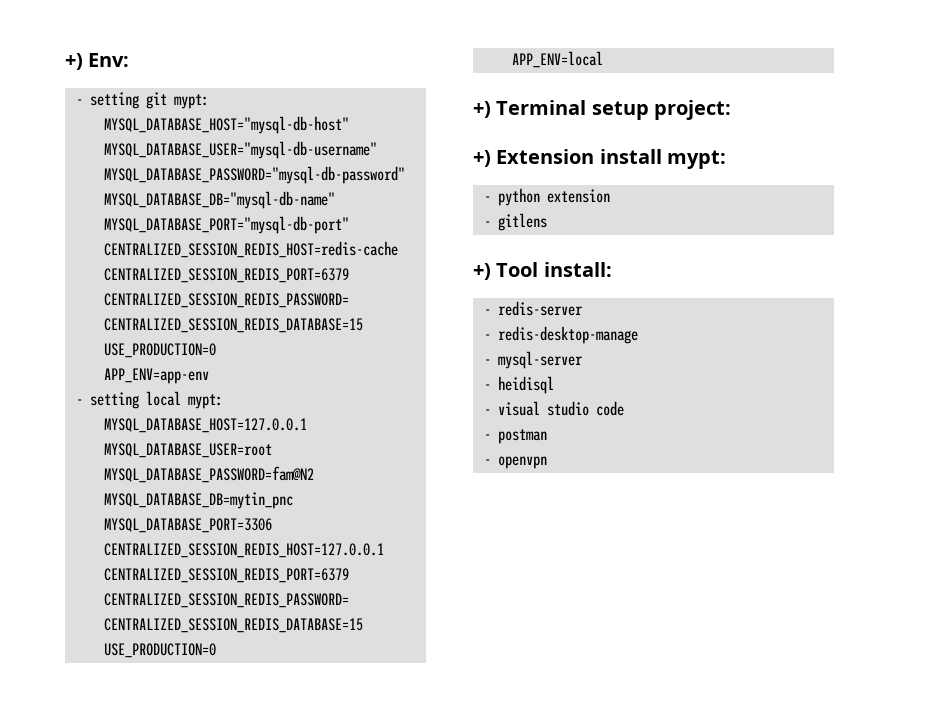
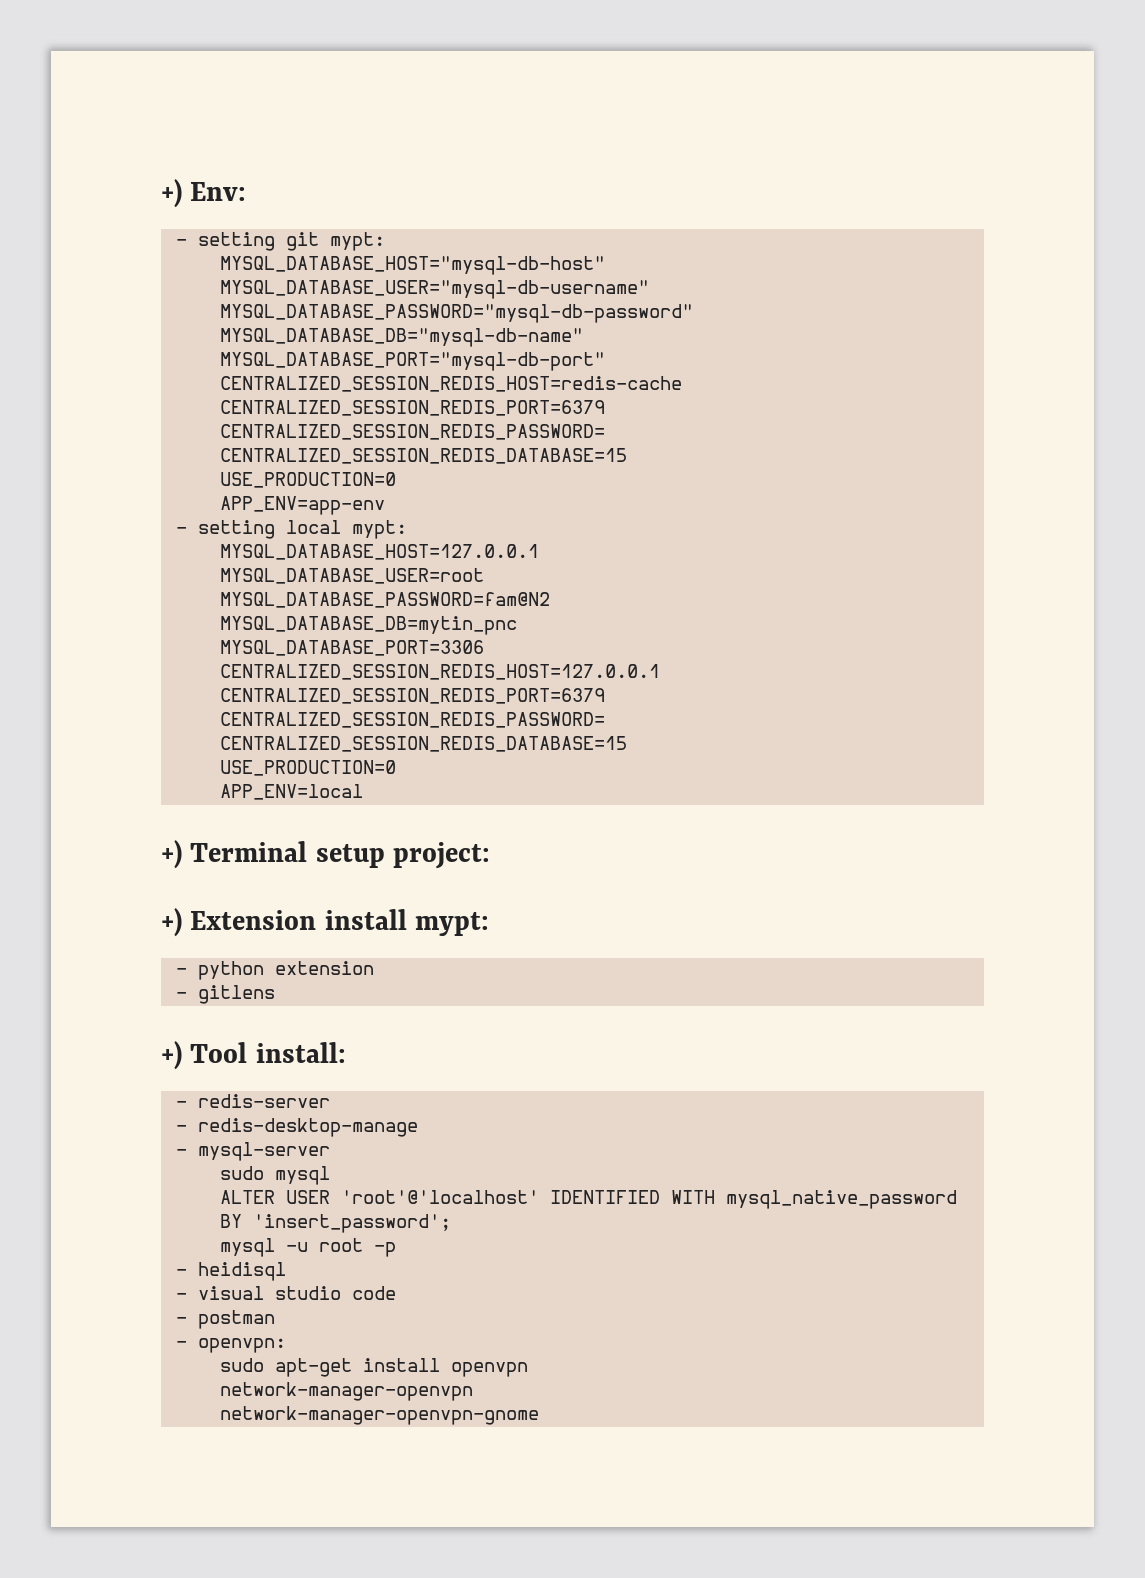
+ sudo mysql
+ ALTER USER 'root'@'localhost' IDENTIFIED WITH mysql_native_password BY 'insert_password';
+ mysql -u root -p
- - openvpn
+ - openvpn:
+ sudo apt-get install openvpn
+ network-manager-openvpn
+ network-manager-openvpn-gnome

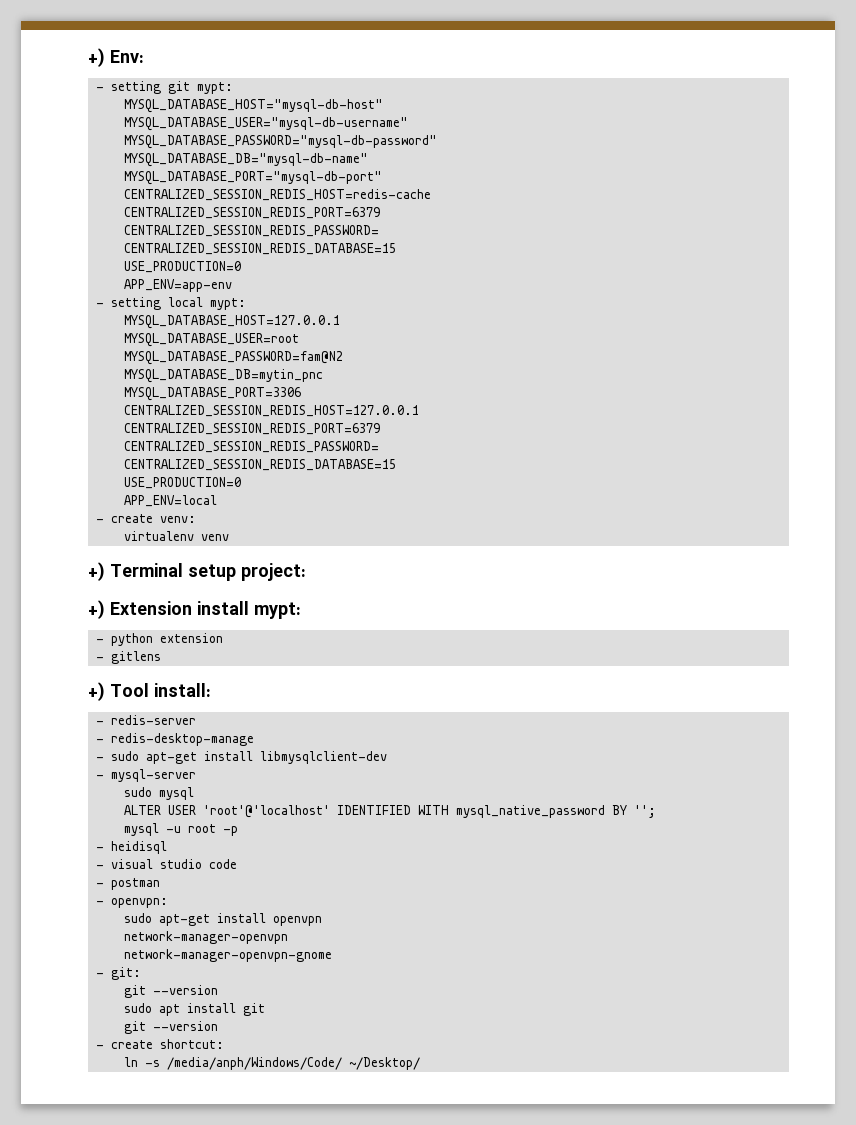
+ - create venv:
+ virtualenv venv
+ - sudo apt-get install libmysqlclient-dev
- ALTER USER 'root'@'localhost' IDENTIFIED WITH mysql_native_password BY 'insert_password';
+ ALTER USER 'root'@'localhost' IDENTIFIED WITH mysql_native_password BY '';
+ - git:
+ git --version
+ sudo apt install git
+ git --version
+ - create shortcut:
+ ln -s /media/anph/Windows/Code/ ~/Desktop/

